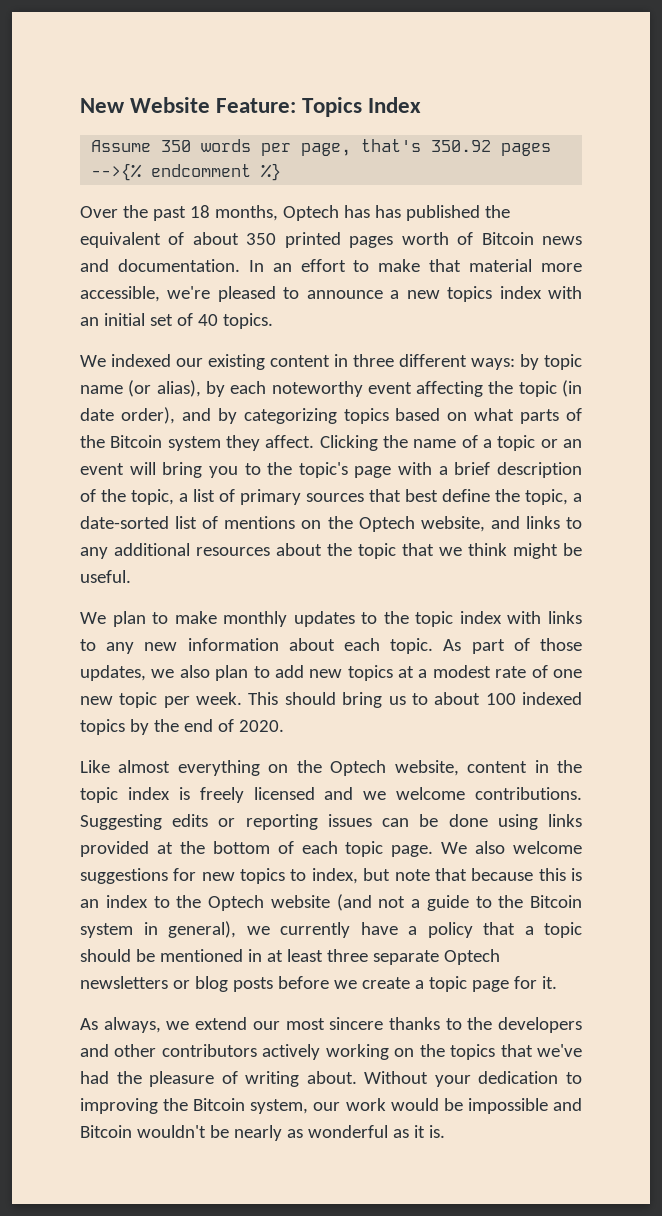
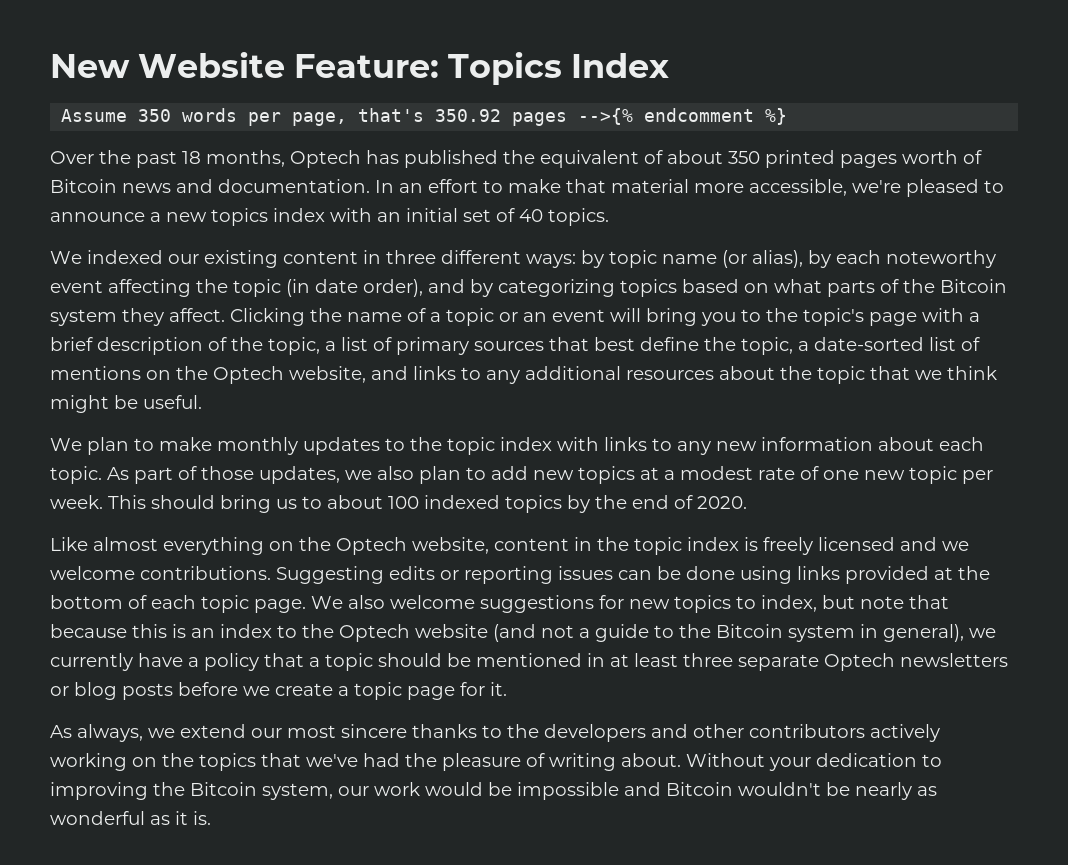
- Over the past 18 months, Optech has has published the equivalent of about 350 printed pages worth of Bitcoin news and documentation.
+ Over the past 18 months, Optech has published the equivalent of about 350 printed pages worth of Bitcoin news and documentation.

